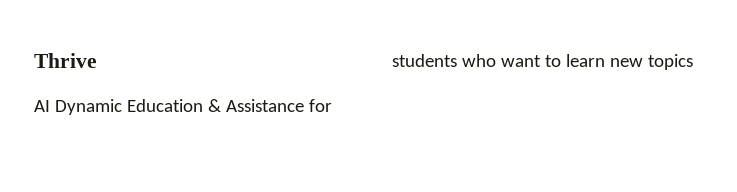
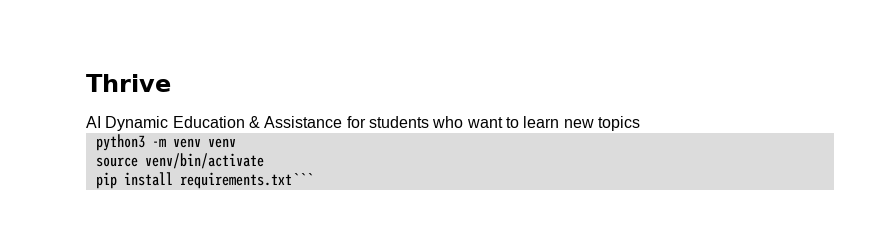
+ python3 -m venv venv
+ source venv/bin/activate
+ pip install requirements.txt```

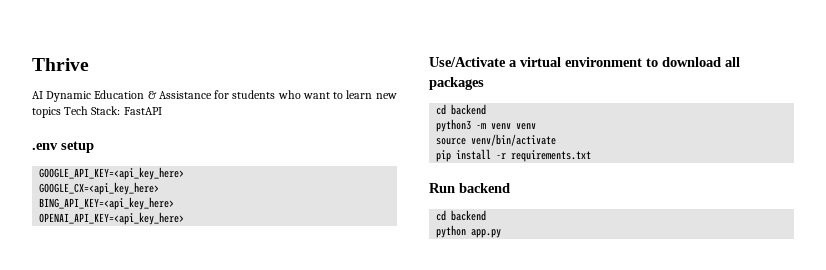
- AI Dynamic Education & Assistance for students who want to learn new topics
+ AI Dynamic Education & Assistance for students who want to learn new topics Tech Stack: FastAPI
+ .env setup
+ GOOGLE_API_KEY=<api_key_here>
+ GOOGLE_CX=<api_key_here>
+ BING_API_KEY=<api_key_here>
+ OPENAI_API_KEY=<api_key_here>
+ Use/Activate a virtual environment to download all packages
+ cd backend
- pip install requirements.txt```
+ pip install -r requirements.txt
+ Run backend
+ cd backend
+ python app.py

